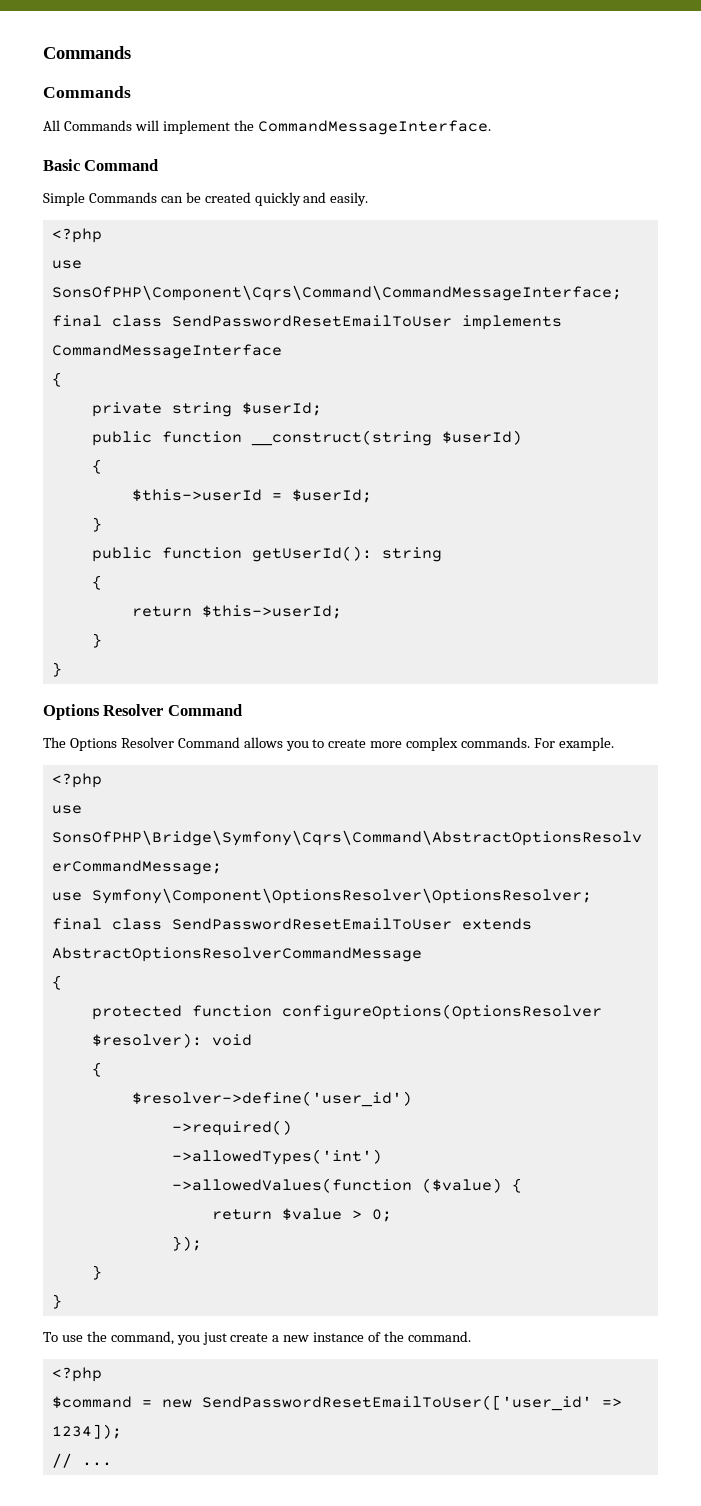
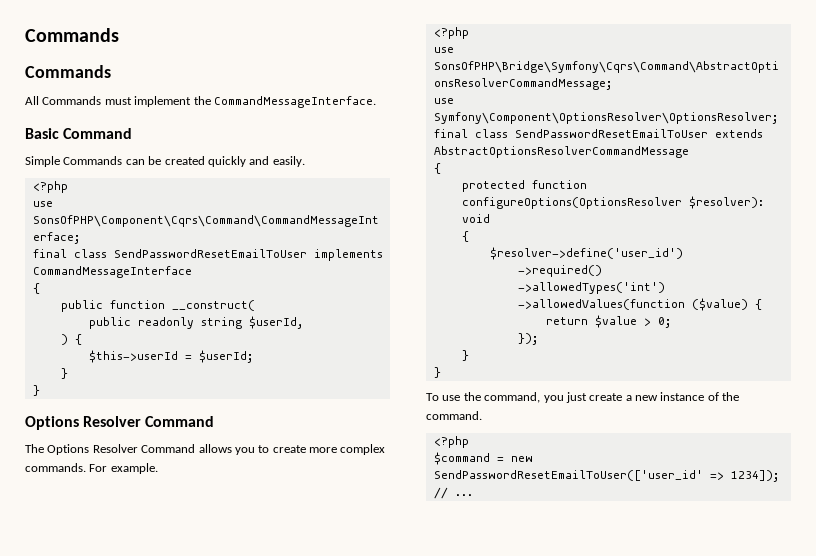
- All Commands will implement the CommandMessageInterface.
+ All Commands must implement the CommandMessageInterface.
- private string $userId;
- public function __construct(string $userId)
- {
+ public function __construct(
+ public readonly string $userId,
+ ) {
- public function getUserId(): string
- {
- return $this->userId;
- }

